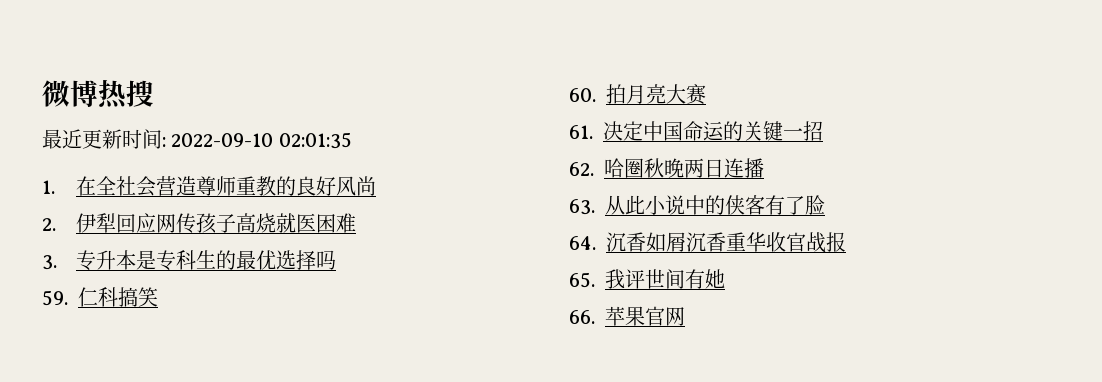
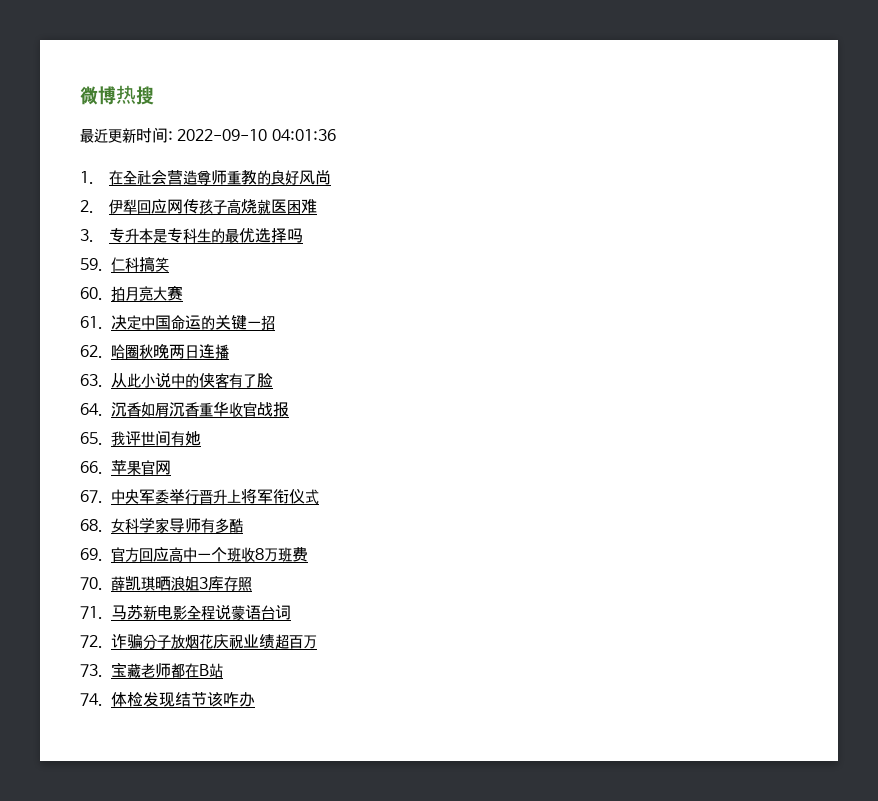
- 最近更新时间: 2022-09-10 02:01:35
+ 最近更新时间: 2022-09-10 04:01:36
+ 67.中央军委举行晋升上将军衔仪式
+ 68.女科学家导师有多酷
+ 69.官方回应高中一个班收8万班费
+ 70.薛凯琪晒浪姐3库存照
+ 71.马苏新电影全程说蒙语台词
+ 72.诈骗分子放烟花庆祝业绩超百万
+ 73.宝藏老师都在B站
+ 74.体检发现结节该咋办

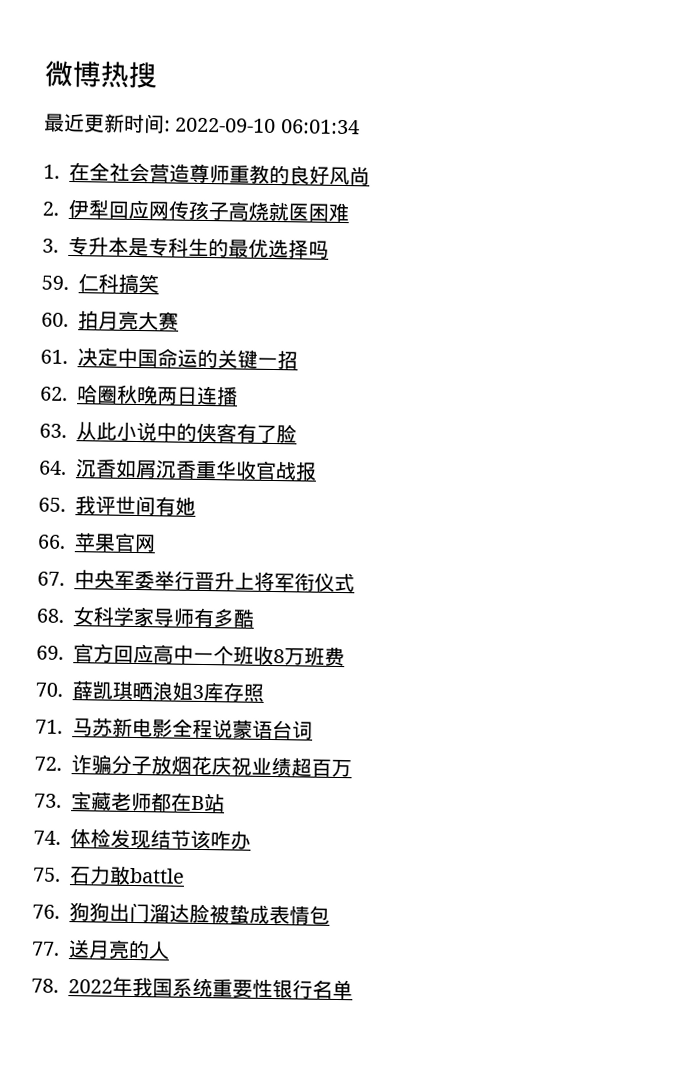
- 最近更新时间: 2022-09-10 04:01:36
+ 最近更新时间: 2022-09-10 06:01:34
+ 75.石力敢battle
+ 76.狗狗出门溜达脸被蛰成表情包
+ 77.送月亮的人
+ 78. 2022年我国系统重要性银行名单

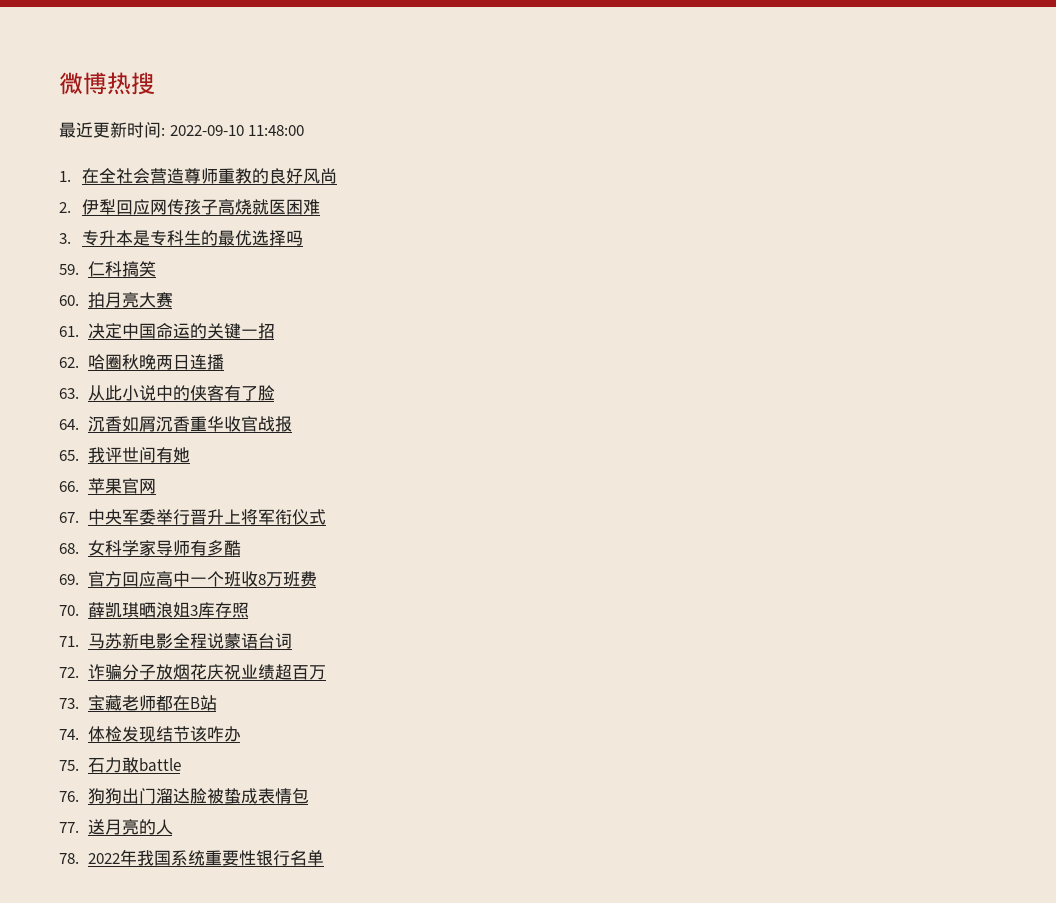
- 最近更新时间: 2022-09-10 06:01:34
+ 最近更新时间: 2022-09-10 11:48:00

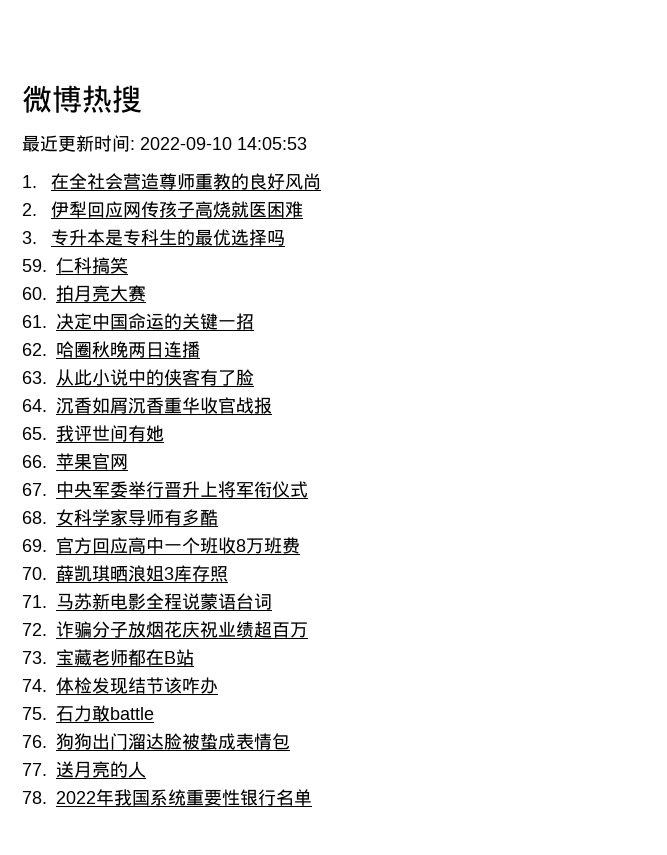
- 最近更新时间: 2022-09-10 11:48:00
+ 最近更新时间: 2022-09-10 14:05:53

